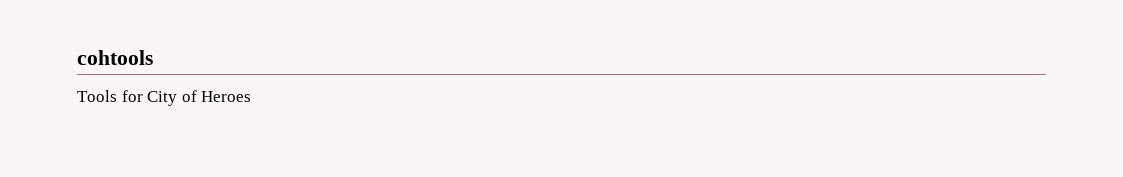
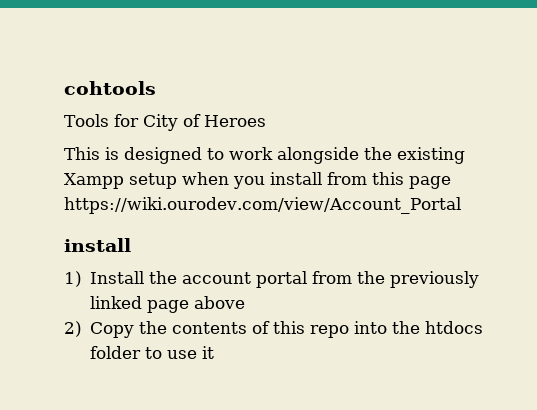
+ This is designed to work alongside the existing Xampp setup when you install from this page https://wiki.ourodev.com/view/Account_Portal
+ install
+ 1) Install the account portal from the previously linked page above
+ 2) Copy the contents of this repo into the htdocs folder to use it

